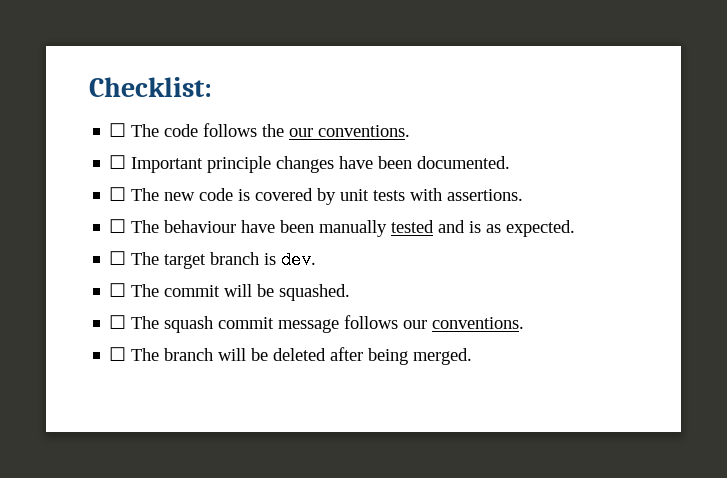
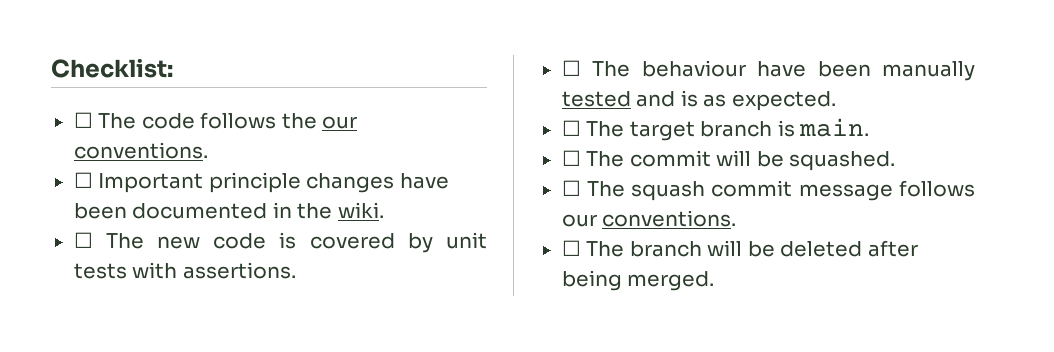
- ☐ Important principle changes have been documented.
+ ☐ Important principle changes have been documented in the wiki.
- ☐ The target branch is dev.
+ ☐ The target branch is main.

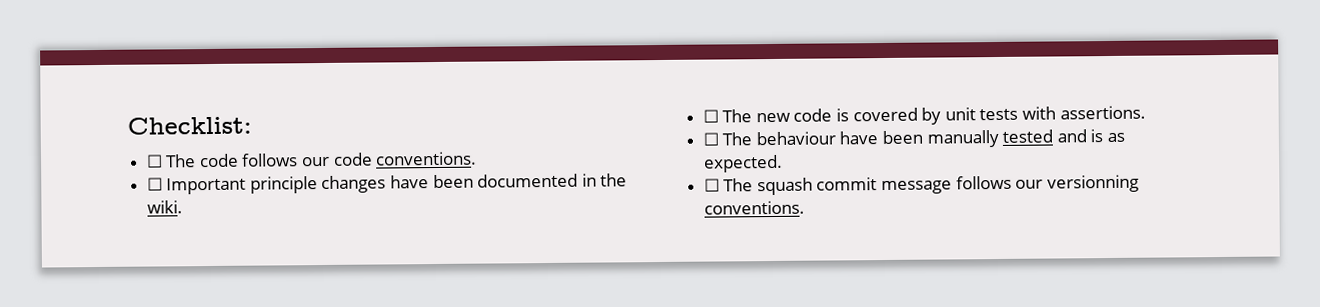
- ☐ The code follows the our conventions.
+ ☐ The code follows our code conventions.
- ☐ The target branch is main.
- ☐ The commit will be squashed.
- ☐ The squash commit message follows our conventions.
- ☐ The branch will be deleted after being merged.
+ ☐ The squash commit message follows our versionning conventions.

